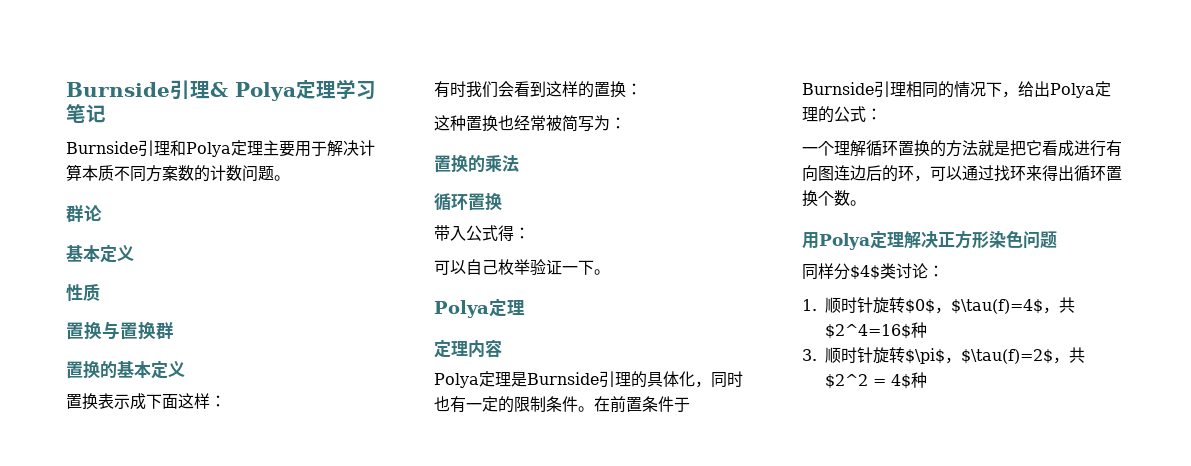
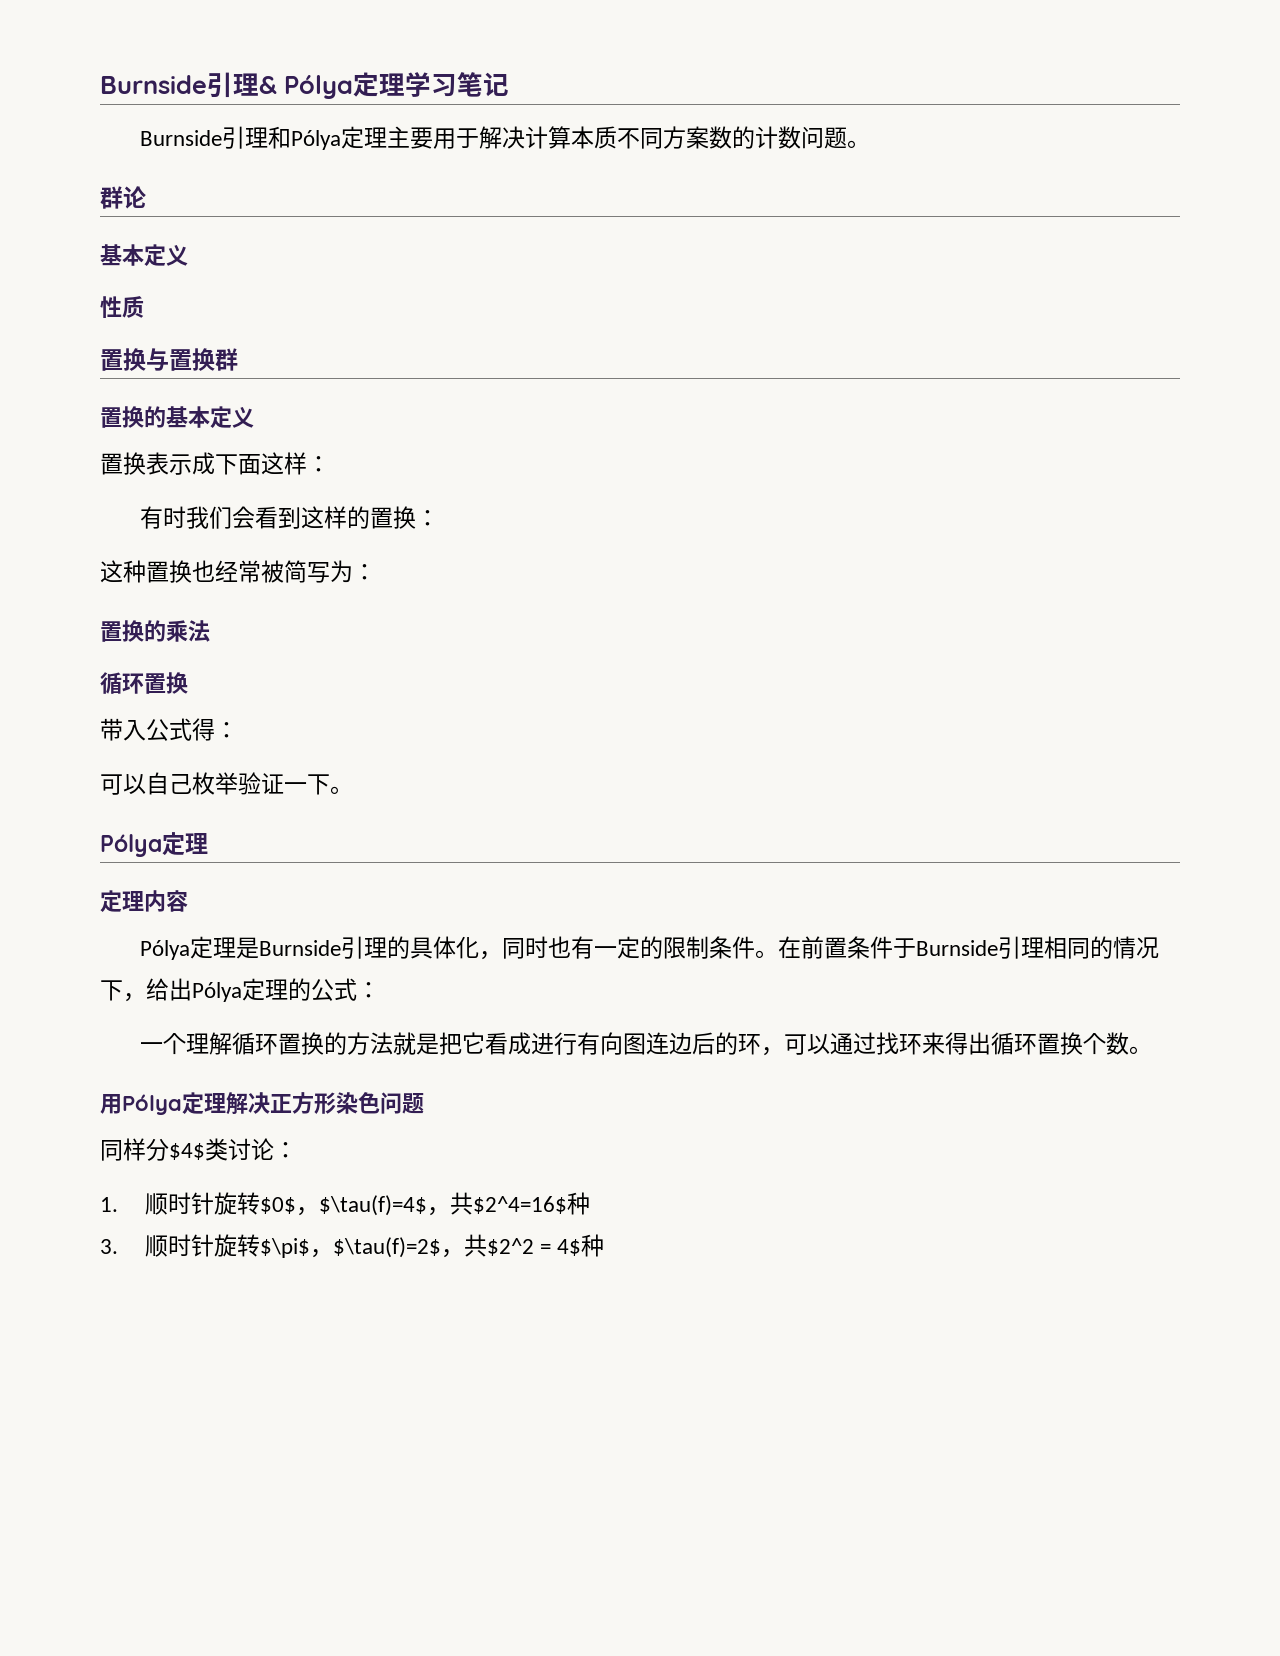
- Burnside引理& Polya定理学习笔记
+ Burnside引理& Pólya定理学习笔记
- Burnside引理和Polya定理主要用于解决计算本质不同方案数的计数问题。
+ Burnside引理和Pólya定理主要用于解决计算本质不同方案数的计数问题。
  可以自己枚举验证一下。
- Polya定理
+ Pólya定理
- Polya定理是Burnside引理的具体化，同时也有一定的限制条件。
+ Pólya定理是Burnside引理的具体化，同时也有一定的限制条件。
- 在前置条件于Burnside引理相同的情况下，给出Polya定理的公式：
+ 在前置条件于Burnside引理相同的情况下，给出Pólya定理的公式：
- 用Polya定理解决正方形染色问题
+ 用Pólya定理解决正方形染色问题

